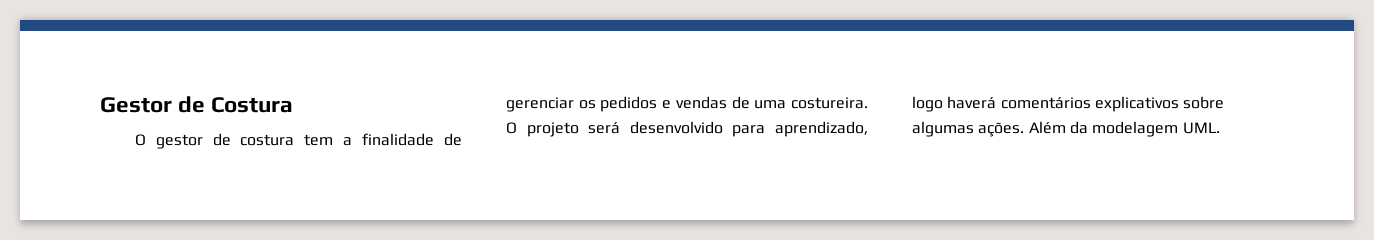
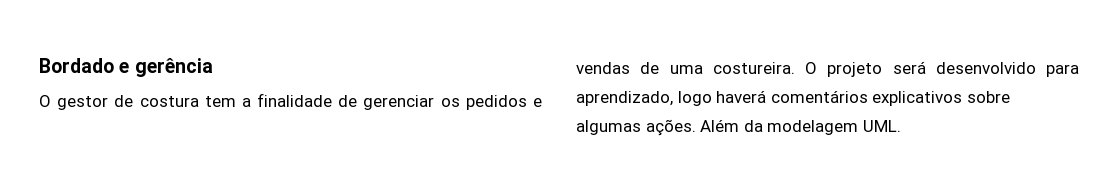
- Gestor de Costura
+ Bordado e gerência

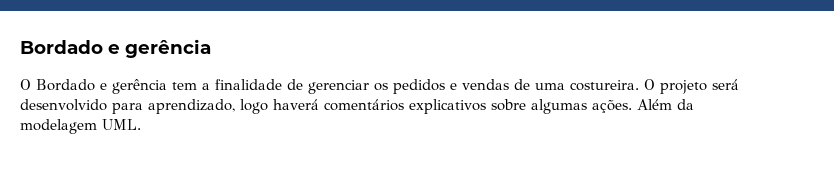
- O gestor de costura tem a finalidade de gerenciar os pedidos e vendas de uma costureira.
+ O Bordado e gerência tem a finalidade de gerenciar os pedidos e vendas de uma costureira.

